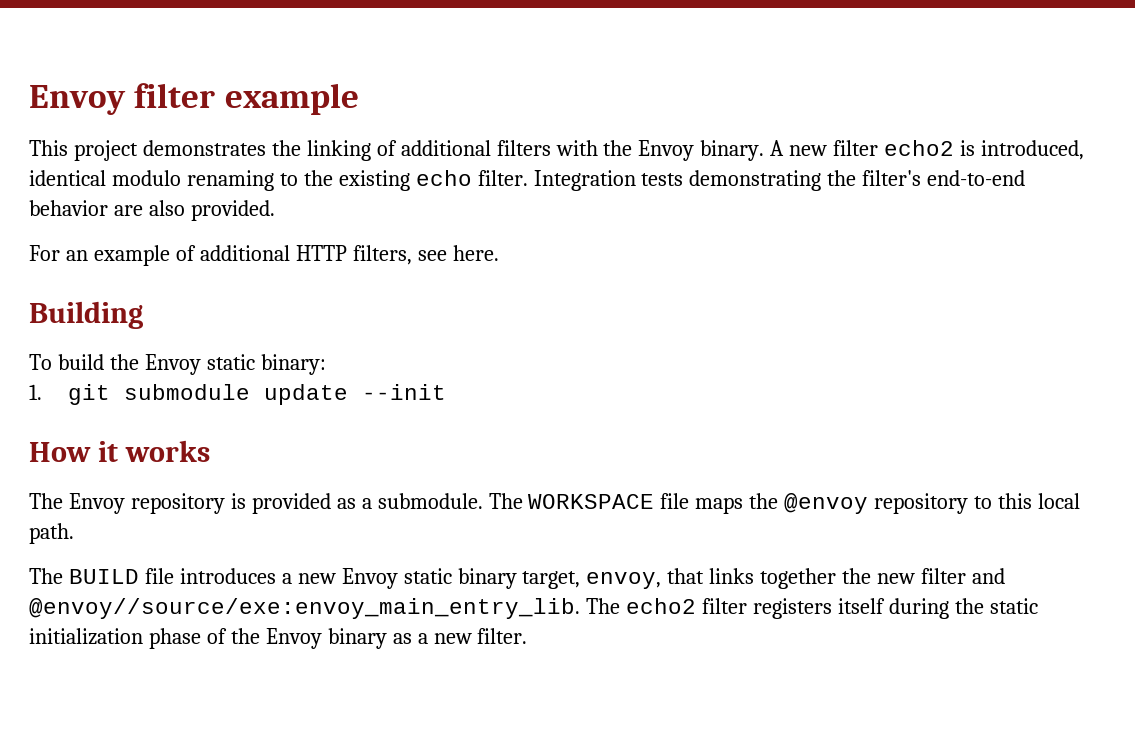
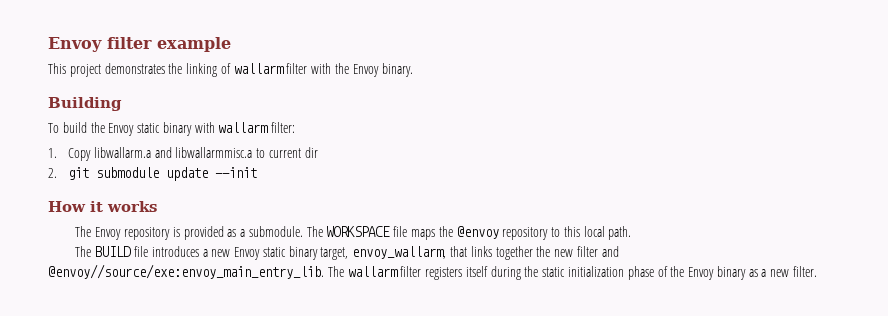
- This project demonstrates the linking of additional filters with the Envoy binary. A new filter echo2 is introduced, identical modulo renaming to the existing echo filter. Integration tests demonstrating the filter's end-to-end behavior are also provided.
- For an example of additional HTTP filters, see here.
+ This project demonstrates the linking of wallarm filter with the Envoy binary.
- To build the Envoy static binary:
- 1. git submodule update --init
+ To build the Envoy static binary with wallarm filter:
+ 1. Copy libwallarm.a and libwallarmmisc.a to current dir
+ 2. git submodule update --init
- The BUILD file introduces a new Envoy static binary target, envoy, that links together the new filter and @envoy//source/exe:envoy_main_entry_lib.
+ The BUILD file introduces a new Envoy static binary target, envoy_wallarm, that links together the new filter and @envoy//source/exe:envoy_main_entry_lib.
- The echo2 filter registers itself during the static initialization phase of the Envoy binary as a new filter.
+ The wallarm filter registers itself during the static initialization phase of the Envoy binary as a new filter.

